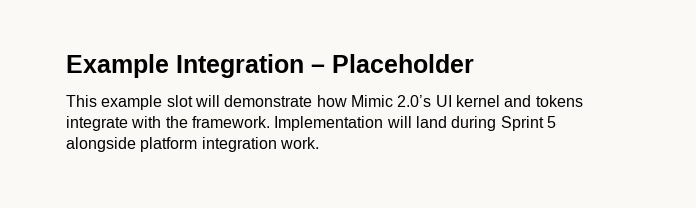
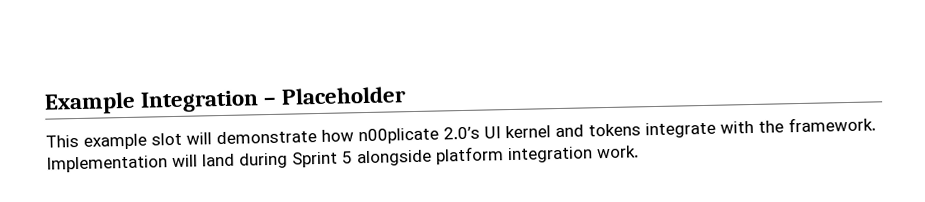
- This example slot will demonstrate how Mimic 2.0’s UI kernel and tokens integrate with the framework.
+ This example slot will demonstrate how n00plicate 2.0’s UI kernel and tokens integrate with the framework.

